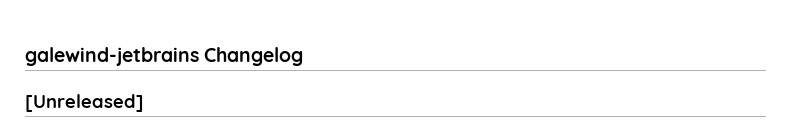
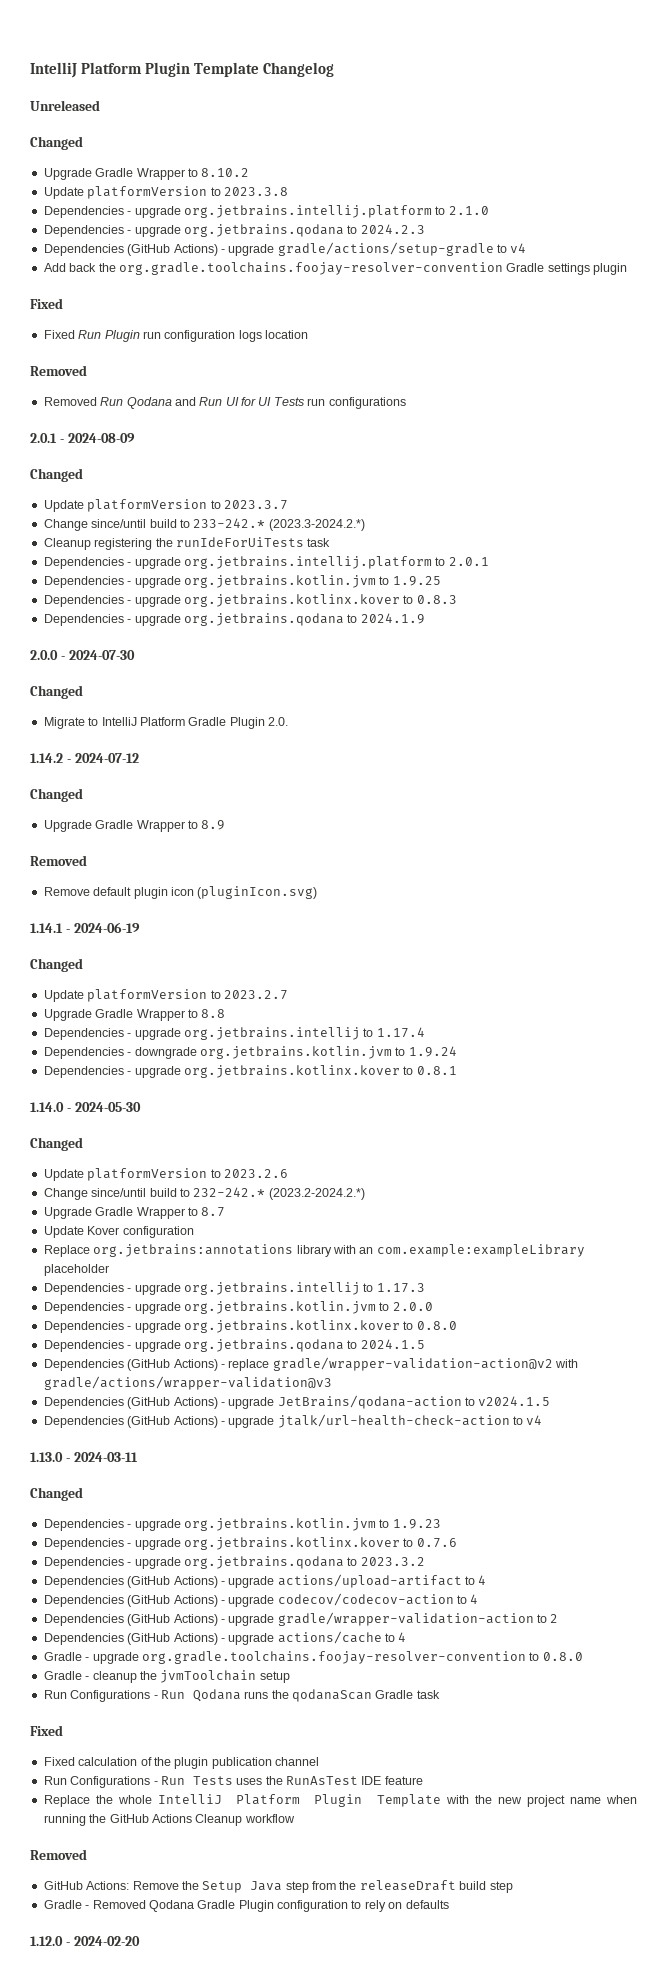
- galewind-jetbrains Changelog
- [Unreleased]
+ IntelliJ Platform Plugin Template Changelog
+ Unreleased
+ Changed
+ Upgrade Gradle Wrapper to 8.10.2
+ Update platformVersion to 2023.3.8
+ Dependencies - upgrade org.jetbrains.intellij.platform to 2.1.0
+ Dependencies - upgrade org.jetbrains.qodana to 2024.2.3
+ Dependencies (GitHub Actions) - upgrade gradle/actions/setup-gradle to v4
+ Add back the org.gradle.toolchains.foojay-resolver-convention Gradle settings plugin
+ Fixed
+ Fixed Run Plugin run configuration logs location
+ Removed
+ Removed Run Qodana and Run UI for UI Tests run configurations
+ 2.0.1 - 2024-08-09
+ Changed
+ Update platformVersion to 2023.3.7
+ Change since/until build to 233-242.* (2023.3-2024.2.*)
+ Cleanup registering the runIdeForUiTests task
+ Dependencies - upgrade org.jetbrains.intellij.platform to 2.0.1
+ Dependencies - upgrade org.jetbrains.kotlin.jvm to 1.9.25
+ Dependencies - upgrade org.jetbrains.kotlinx.kover to 0.8.3
+ Dependencies - upgrade org.jetbrains.qodana to 2024.1.9
+ 2.0.0 - 2024-07-30
+ Changed
+ Migrate to IntelliJ Platform Gradle Plugin 2.0.
+ 1.14.2 - 2024-07-12
+ Changed
+ Upgrade Gradle Wrapper to 8.9
+ Removed
+ Remove default plugin icon (pluginIcon.svg)
+ 1.14.1 - 2024-06-19
+ Changed
+ Update platformVersion to 2023.2.7
+ Upgrade Gradle Wrapper to 8.8
+ Dependencies - upgrade org.jetbrains.intellij to 1.17.4
+ Dependencies - downgrade org.jetbrains.kotlin.jvm to 1.9.24
+ Dependencies - upgrade org.jetbrains.kotlinx.kover to 0.8.1
+ 1.14.0 - 2024-05-30
+ Changed
+ Update platformVersion to 2023.2.6
+ Change since/until build to 232-242.* (2023.2-2024.2.*)
+ Upgrade Gradle Wrapper to 8.7
+ Update Kover configuration
+ Replace org.jetbrains:annotations library with an com.example:exampleLibrary placeholder
+ Dependencies - upgrade org.jetbrains.intellij to 1.17.3
+ Dependencies - upgrade org.jetbrains.kotlin.jvm to 2.0.0
+ Dependencies - upgrade org.jetbrains.kotlinx.kover to 0.8.0
+ Dependencies - upgrade org.jetbrains.qodana to 2024.1.5
+ Dependencies (GitHub Actions) - replace gradle/wrapper-validation-action@v2 with gradle/actions/wrapper-validation@v3
+ Dependencies (GitHub Actions) - upgrade JetBrains/qodana-action to v2024.1.5
+ Dependencies (GitHub Actions) - upgrade jtalk/url-health-check-action to v4
+ 1.13.0 - 2024-03-11
+ Changed
+ Dependencies - upgrade org.jetbrains.kotlin.jvm to 1.9.23
+ Dependencies - upgrade org.jetbrains.kotlinx.kover to 0.7.6
+ Dependencies - upgrade org.jetbrains.qodana to 2023.3.2
+ Dependencies (GitHub Actions) - upgrade actions/upload-artifact to 4
+ Dependencies (GitHub Actions) - upgrade codecov/codecov-action to 4
+ Dependencies (GitHub Actions) - upgrade gradle/wrapper-validation-action to 2
+ Dependencies (GitHub Actions) - upgrade actions/cache to 4
+ Gradle - upgrade org.gradle.toolchains.foojay-resolver-convention to 0.8.0
+ Gradle - cleanup the jvmToolchain setup
+ Run Configurations - Run Qodana runs the qodanaScan Gradle task
+ Fixed
+ Fixed calculation of the plugin publication channel
+ Run Configurations - Run Tests uses the RunAsTest IDE feature
+ Replace the whole IntelliJ Platform Plugin Template with the new project name when running the GitHub Actions Cleanup workflow
+ Removed
+ GitHub Actions: Remove the Setup Java step from the releaseDraft build step
+ Gradle - Removed Qodana Gradle Plugin configuration to rely on defaults
+ 1.12.0 - 2024-02-20

